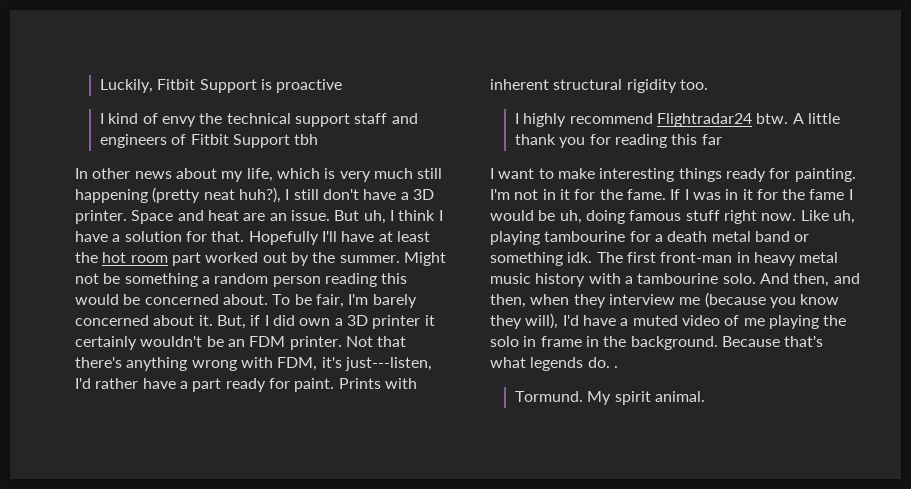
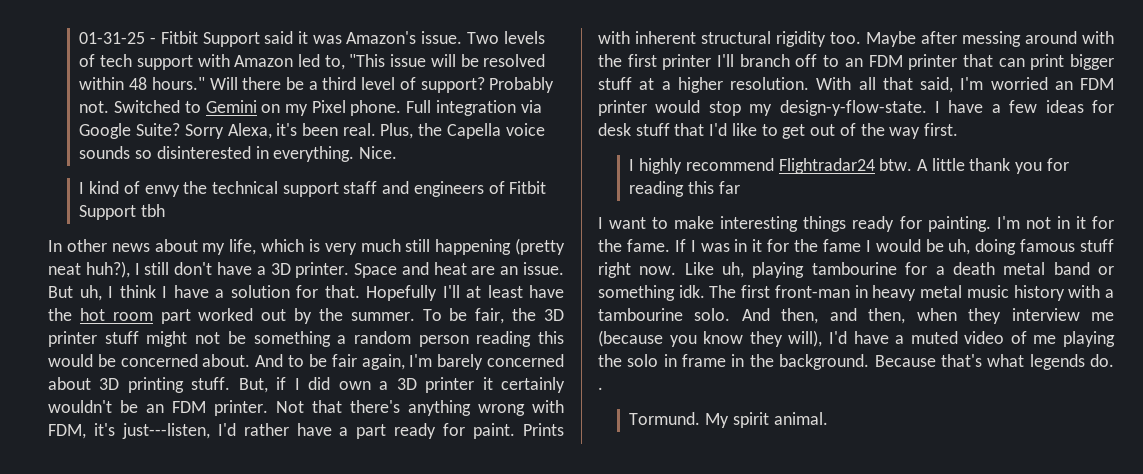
- Luckily, Fitbit Support is proactive
+ 01-31-25 - Fitbit Support said it was Amazon's issue. Two levels of tech support with Amazon led to, "This issue will be resolved within 48 hours." Will there be a third level of support? Probably not. Switched to Gemini on my Pixel phone. Full integration via Google Suite? Sorry Alexa, it's been real. Plus, the Capella voice sounds so disinterested in everything. Nice.
- Hopefully I'll have at least the hot room part worked out by the summer.
+ Hopefully I'll at least have the hot room part worked out by the summer.
- Might not be something a random person reading this would be concerned about.
+ To be fair, the 3D printer stuff might not be something a random person reading this would be concerned about.
- To be fair, I'm barely concerned about it.
+ And to be fair again, I'm barely concerned about 3D printing stuff.
+ Maybe after messing around with the first printer I'll branch off to an FDM printer that can print bigger stuff at a higher resolution. With all that said, I'm worried an FDM printer would stop my design-y-flow-state. I have a few ideas for desk stuff that I'd like to get out of the way first.

